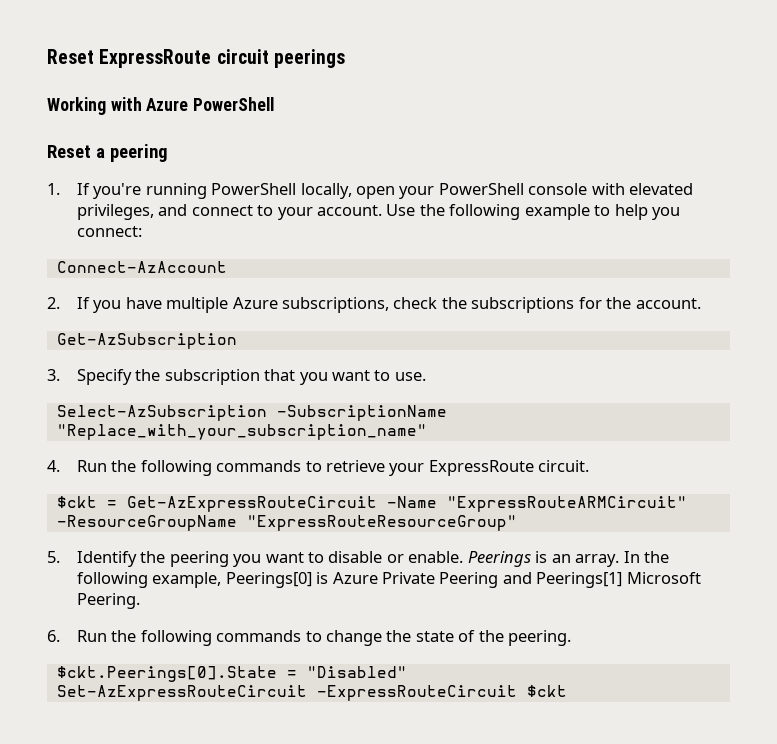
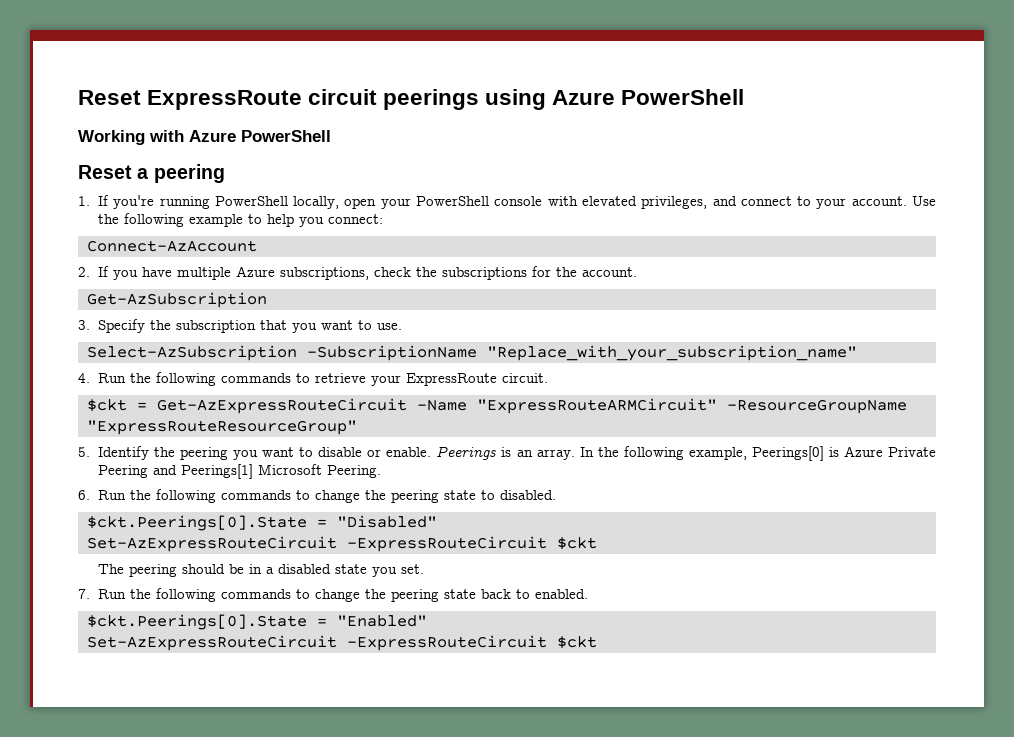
- Reset ExpressRoute circuit peerings
+ Reset ExpressRoute circuit peerings using Azure PowerShell
- 6. Run the following commands to change the state of the peering.
+ 6. Run the following commands to change the peering state to disabled.
+ The peering should be in a disabled state you set.
+ 7. Run the following commands to change the peering state back to enabled.
+ $ckt.Peerings[0].State = "Enabled"
+ Set-AzExpressRouteCircuit -ExpressRouteCircuit $ckt

